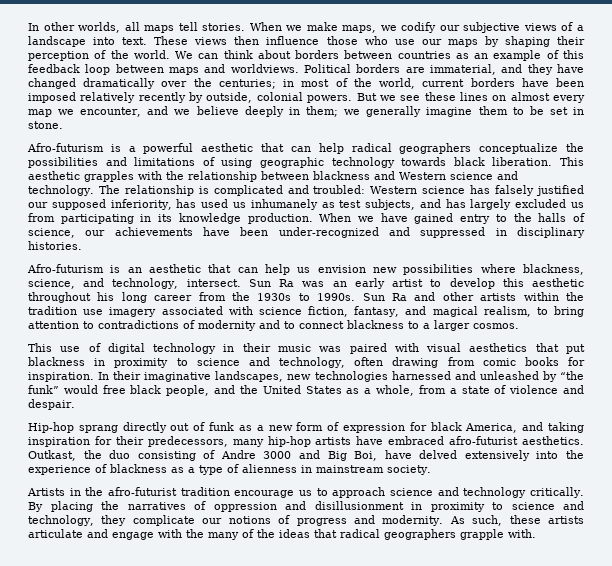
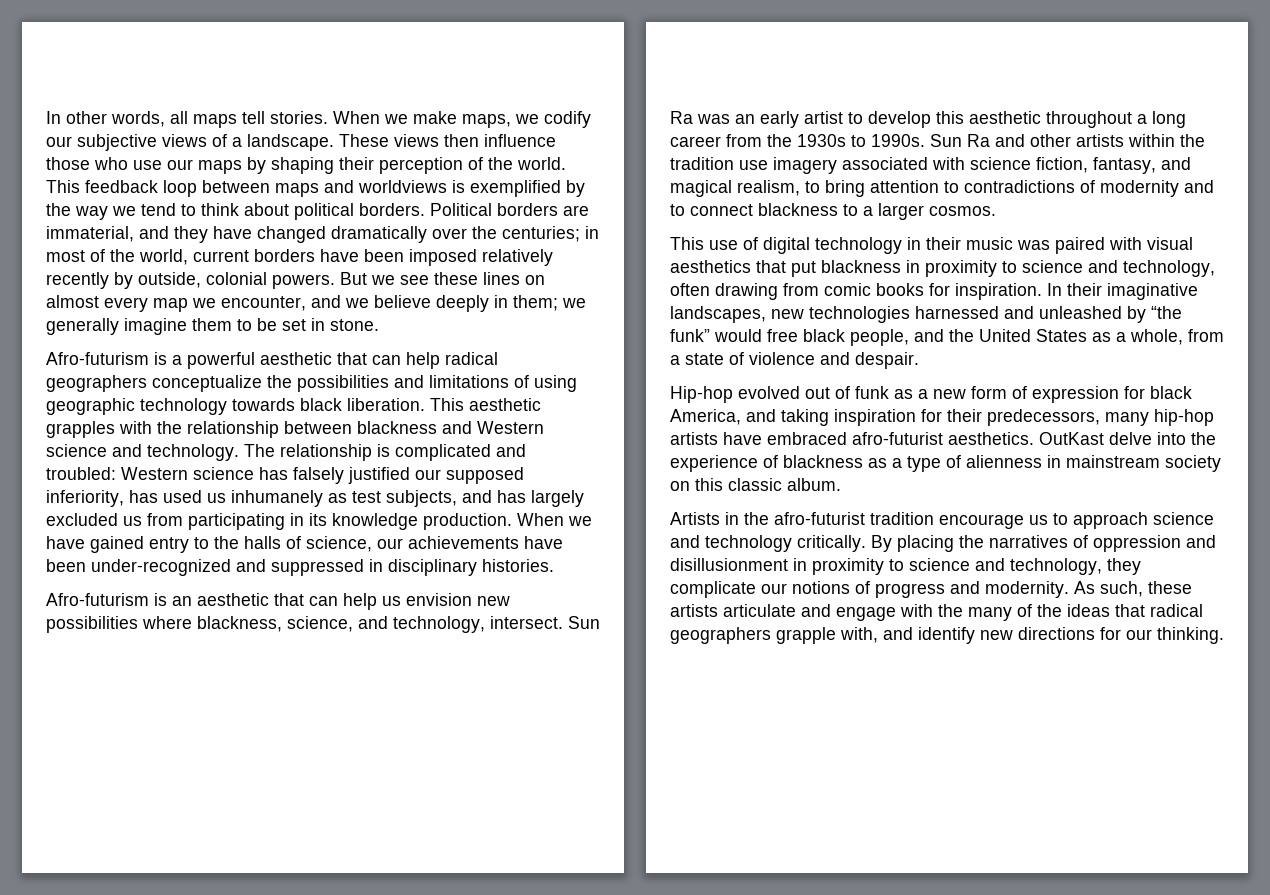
- In other worlds, all maps tell stories.
+ In other words, all maps tell stories.
- When we make maps, we codify our subjective views of a landscape into text.
+ When we make maps, we codify our subjective views of a landscape.
- We can think about borders between countries as an example of this feedback loop between maps and worldviews.
+ This feedback loop between maps and worldviews is exemplified by the way we tend to think about political borders.
- Sun Ra was an early artist to develop this aesthetic throughout his long career from the 1930s to 1990s.
+ Sun Ra was an early artist to develop this aesthetic throughout a long career from the 1930s to 1990s.
- Hip-hop sprang directly out of funk as a new form of expression for black America, and taking inspiration for their predecessors, many hip-hop artists have embraced afro-futurist aesthetics.
+ Hip-hop evolved out of funk as a new form of expression for black America, and taking inspiration for their predecessors, many hip-hop artists have embraced afro-futurist aesthetics.
- Outkast, the duo consisting of Andre 3000 and Big Boi, have delved extensively into the experience of blackness as a type of alienness in mainstream society.
+ OutKast delve into the experience of blackness as a type of alienness in mainstream society on this classic album.
- As such, these artists articulate and engage with the many of the ideas that radical geographers grapple with.
+ As such, these artists articulate and engage with the many of the ideas that radical geographers grapple with, and identify new directions for our thinking.

